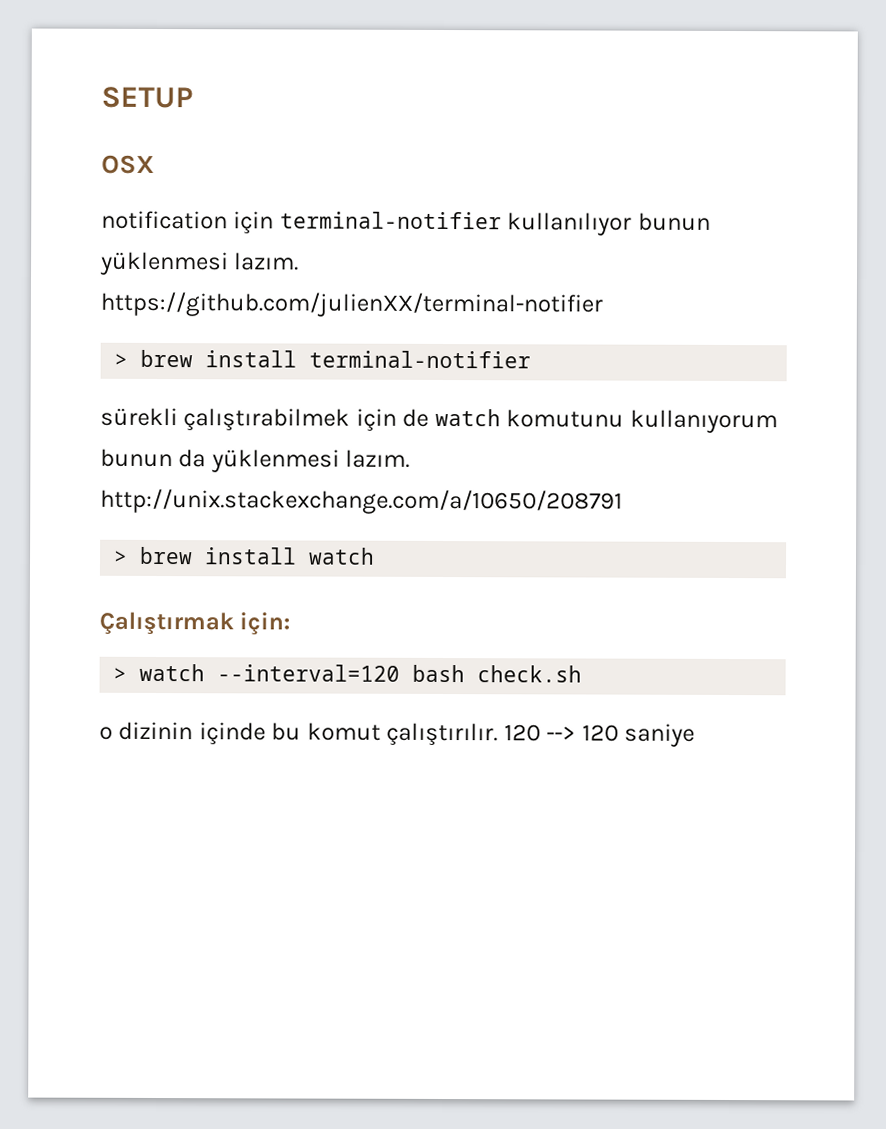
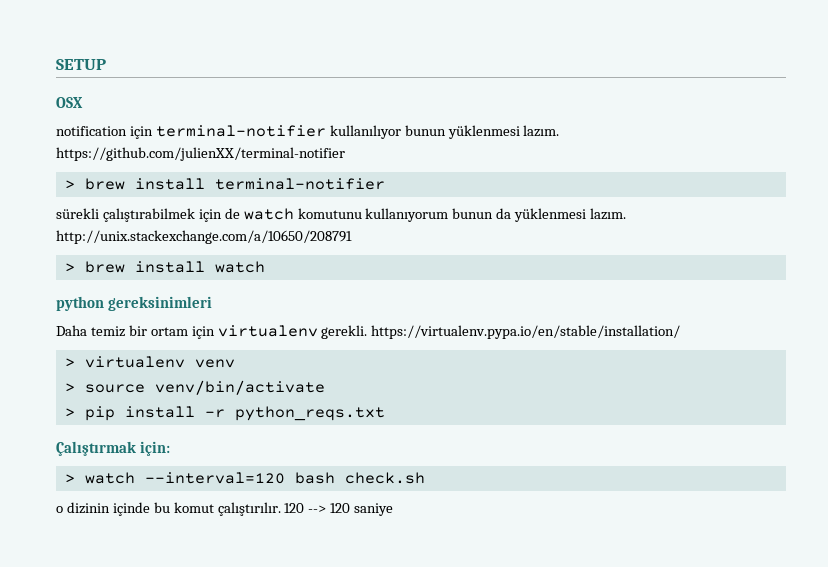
+ python gereksinimleri
+ Daha temiz bir ortam için virtualenv gerekli. https://virtualenv.pypa.io/en/stable/installation/
+ > virtualenv venv
+ > source venv/bin/activate
+ > pip install -r python_reqs.txt

